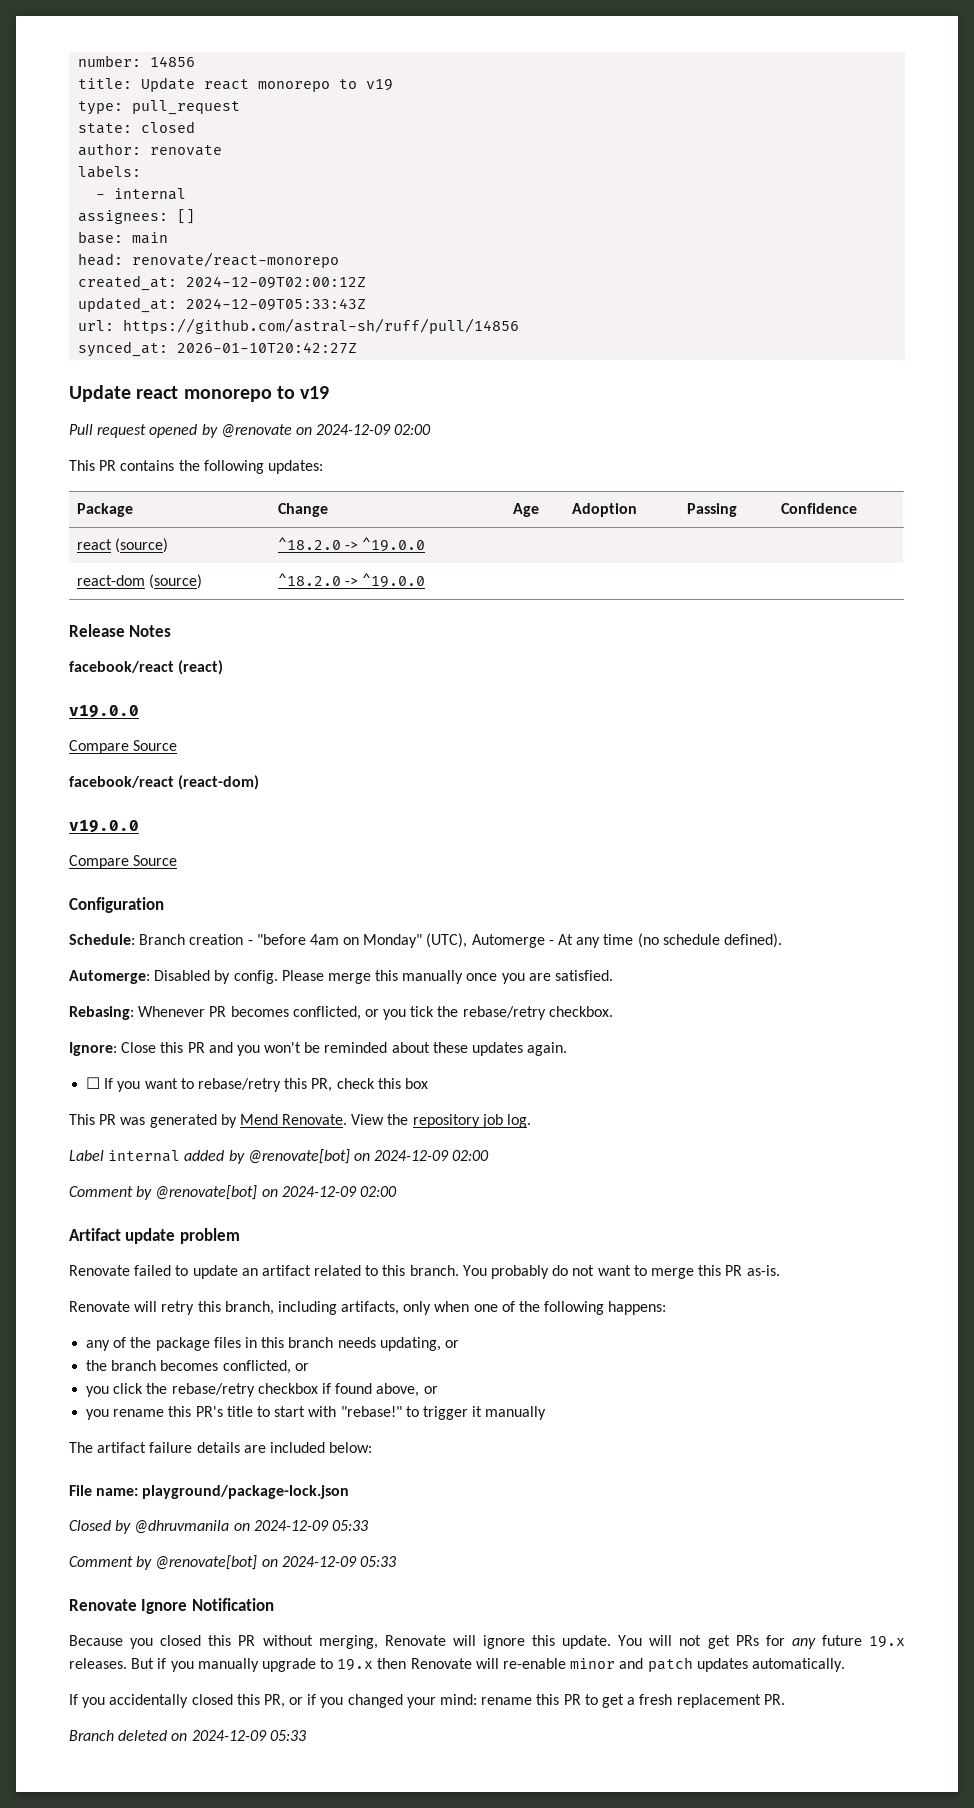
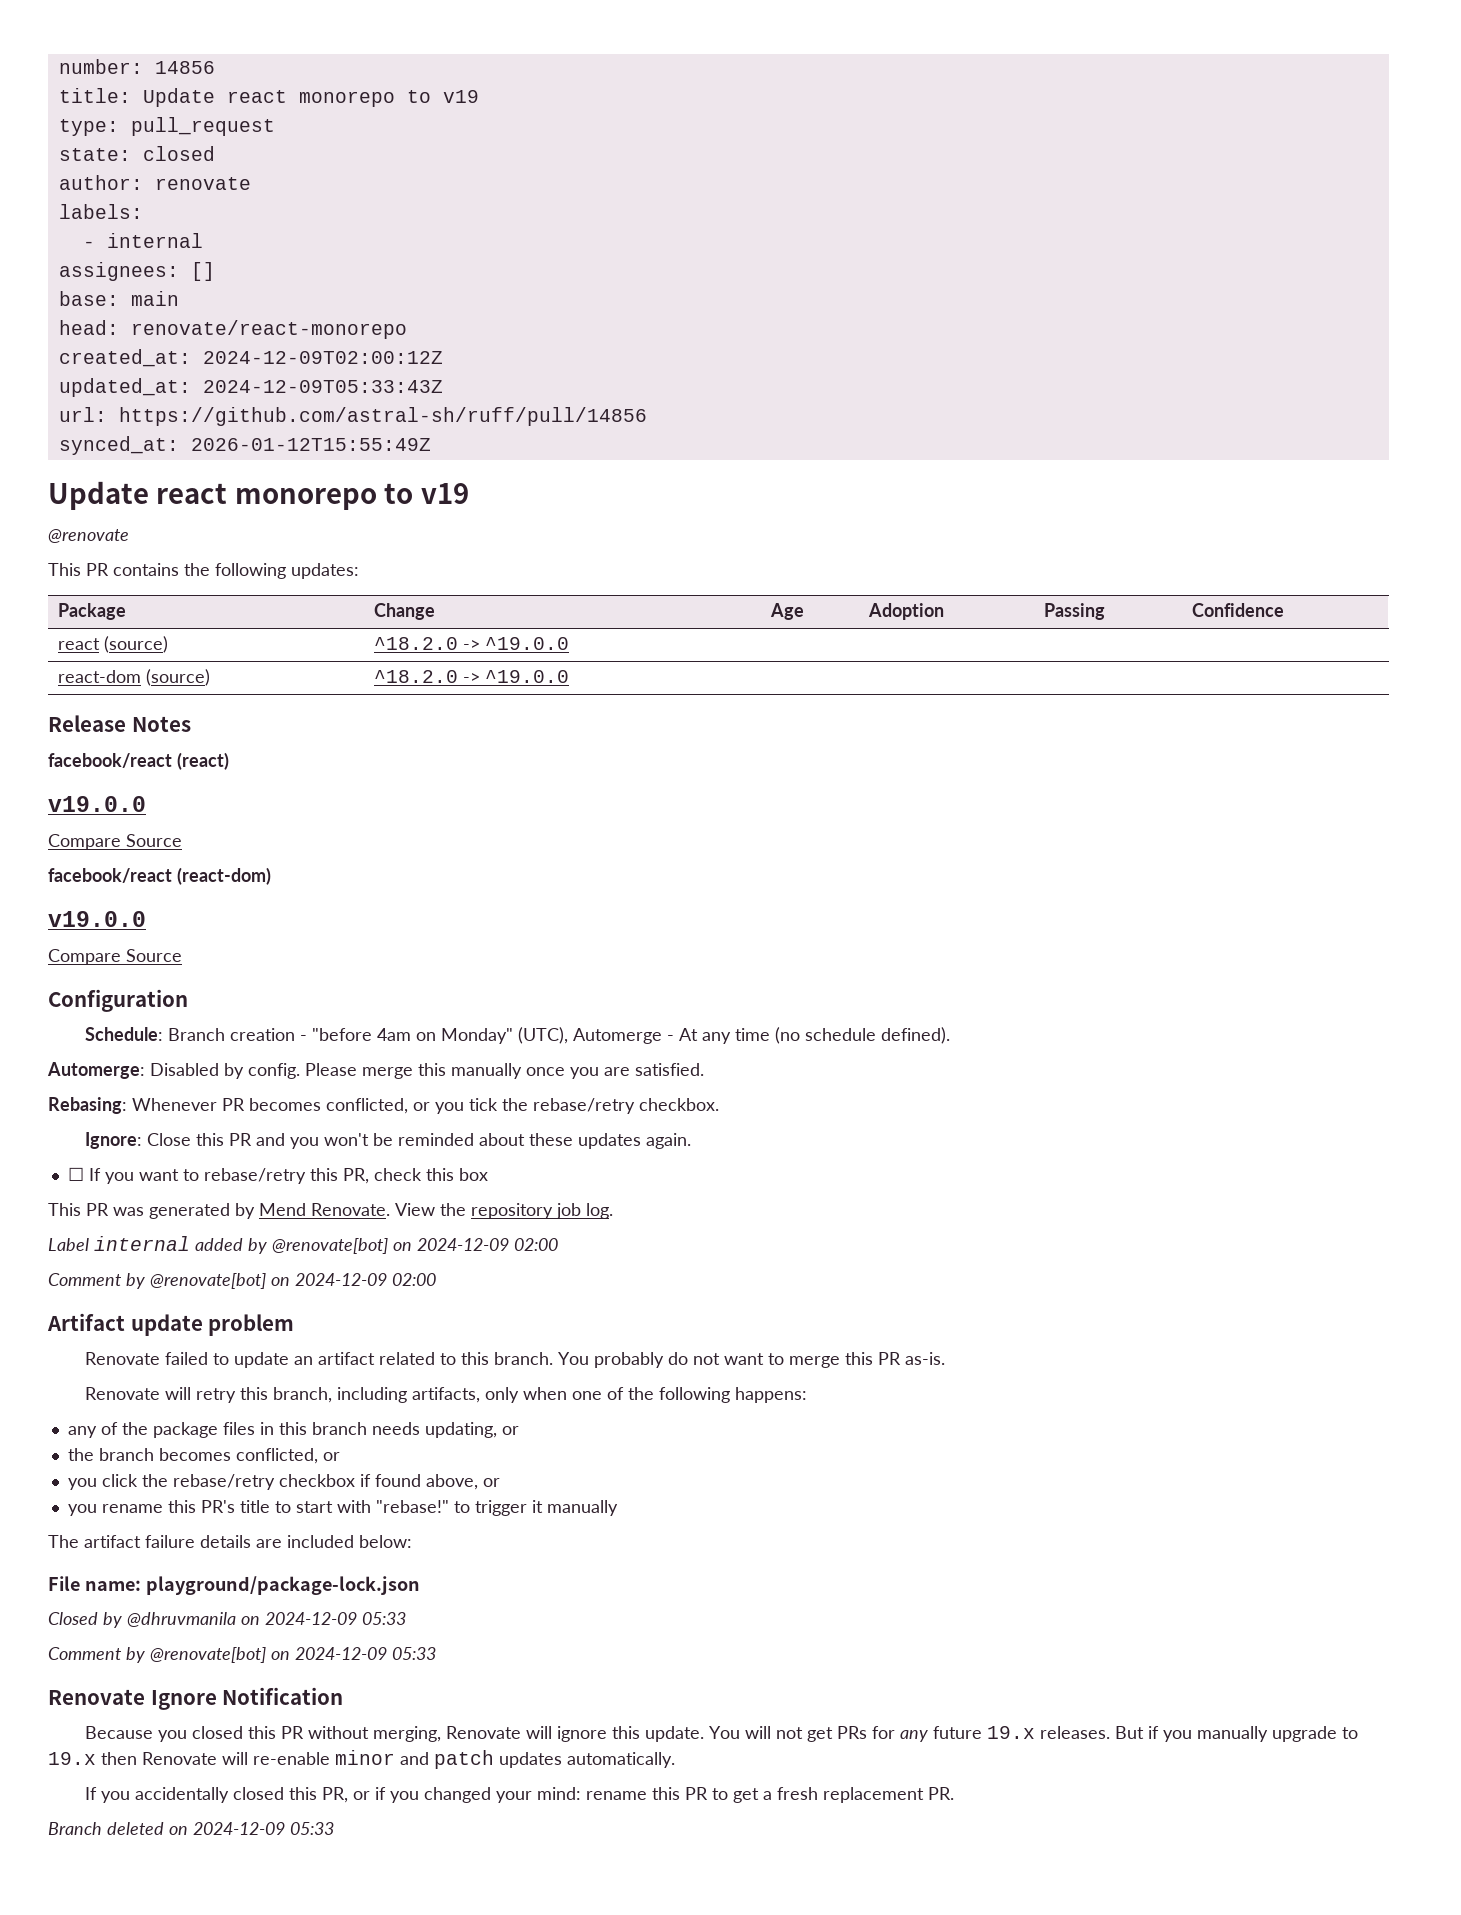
- synced_at: 2026-01-10T20:42:27Z
+ synced_at: 2026-01-12T15:55:49Z
  Update react monorepo to v19
- Pull request opened by @renovate on 2024-12-09 02:00
+ @renovate

